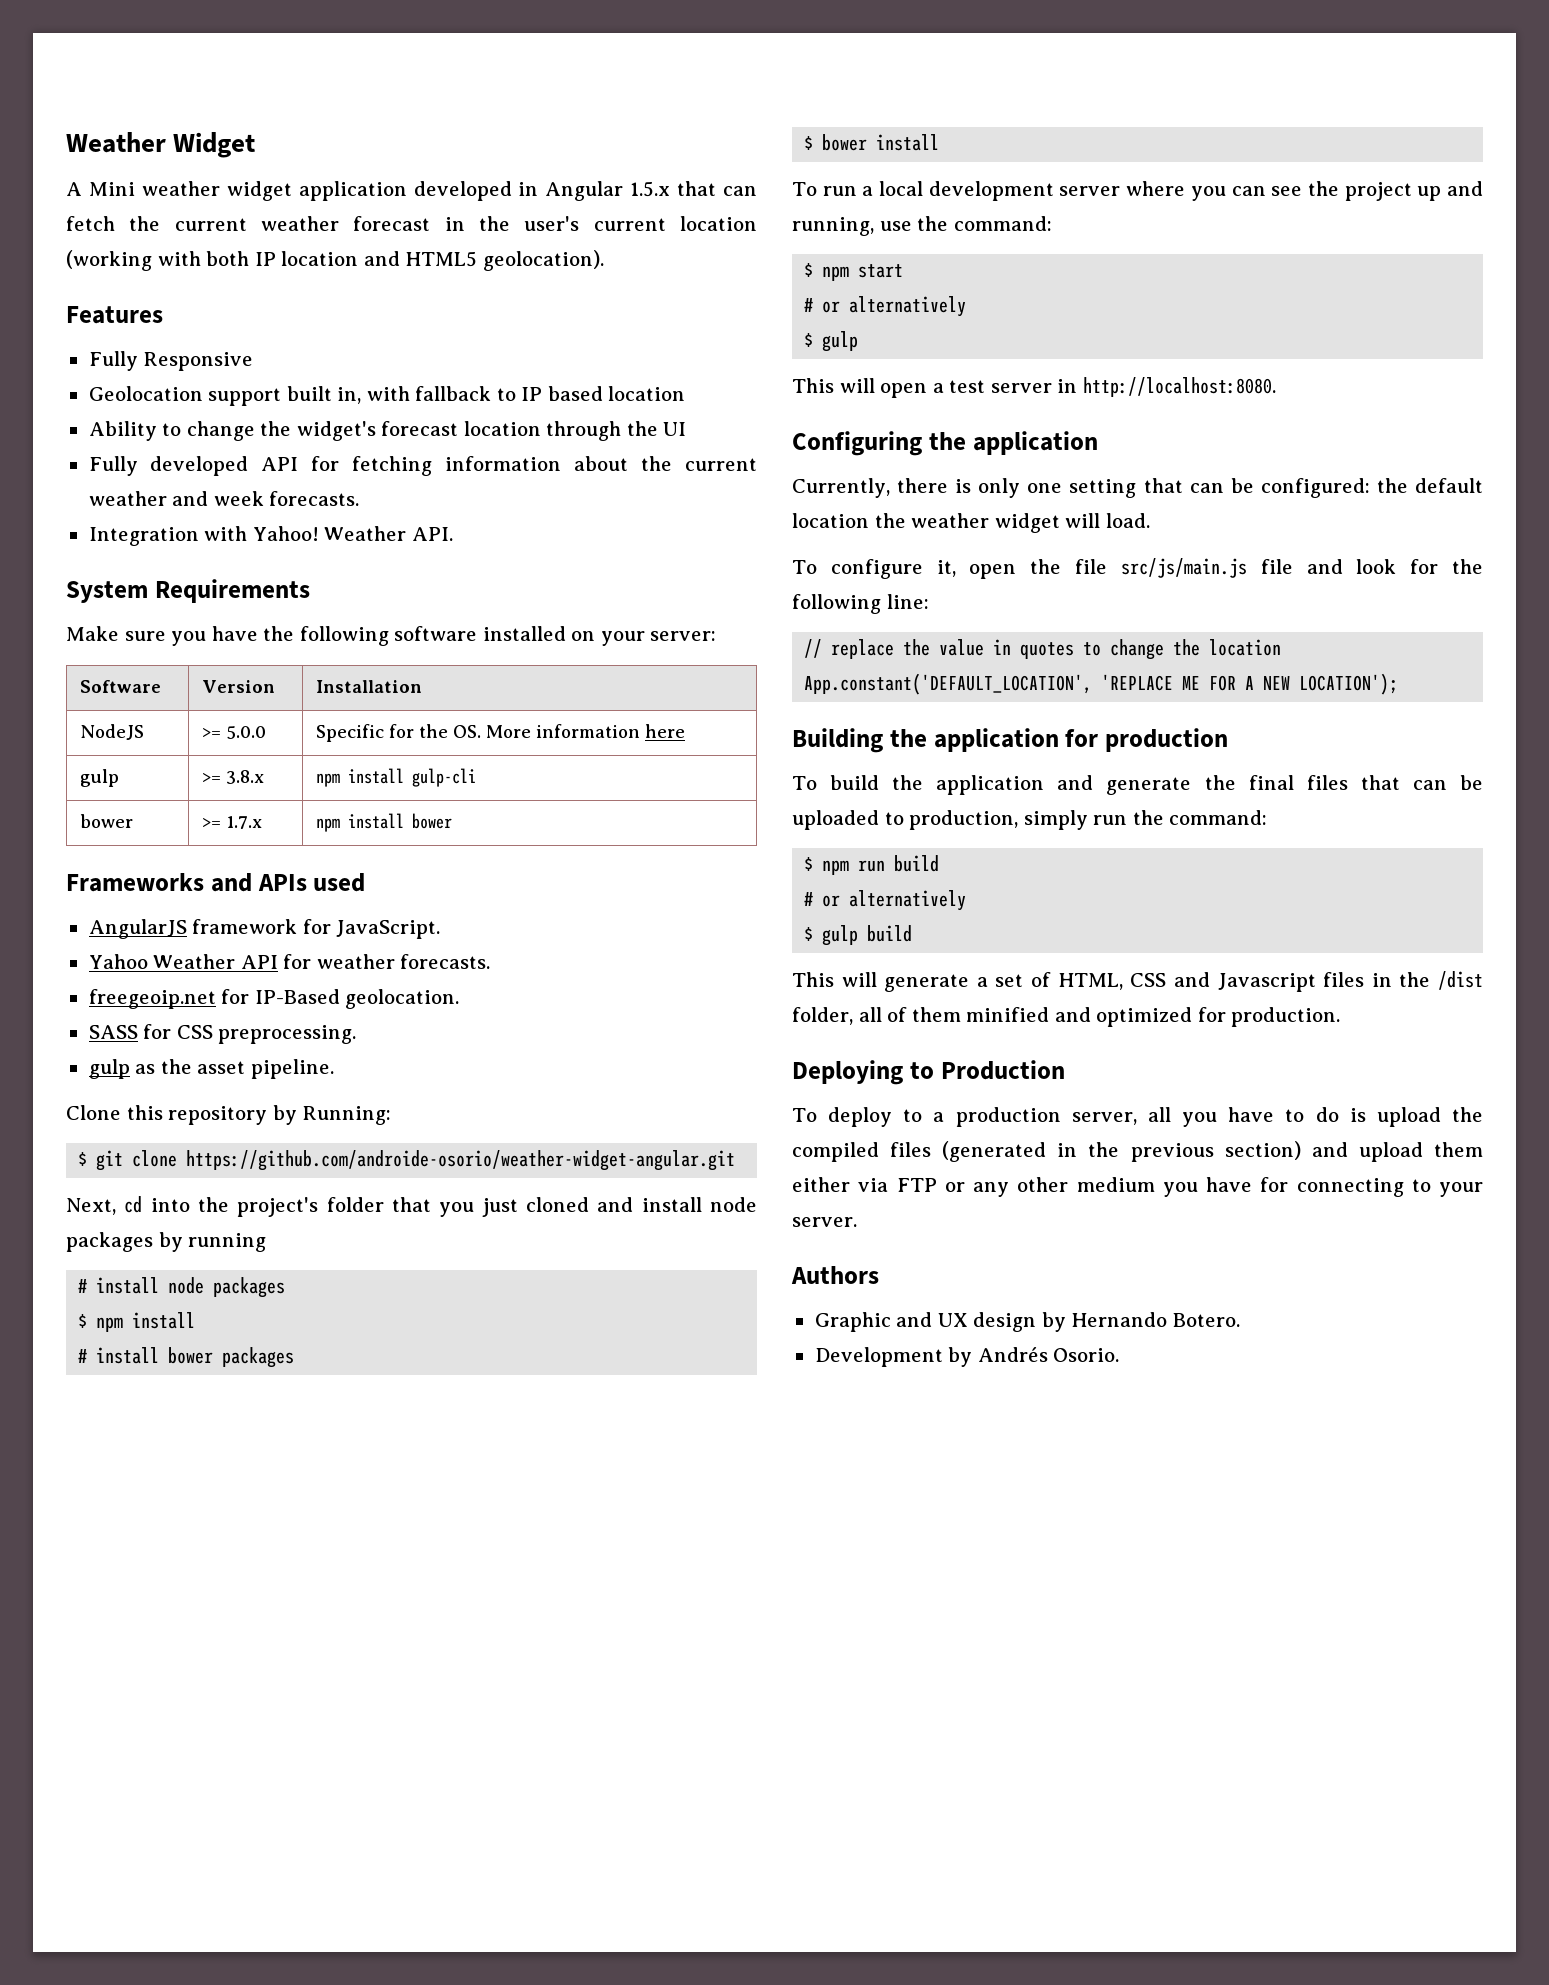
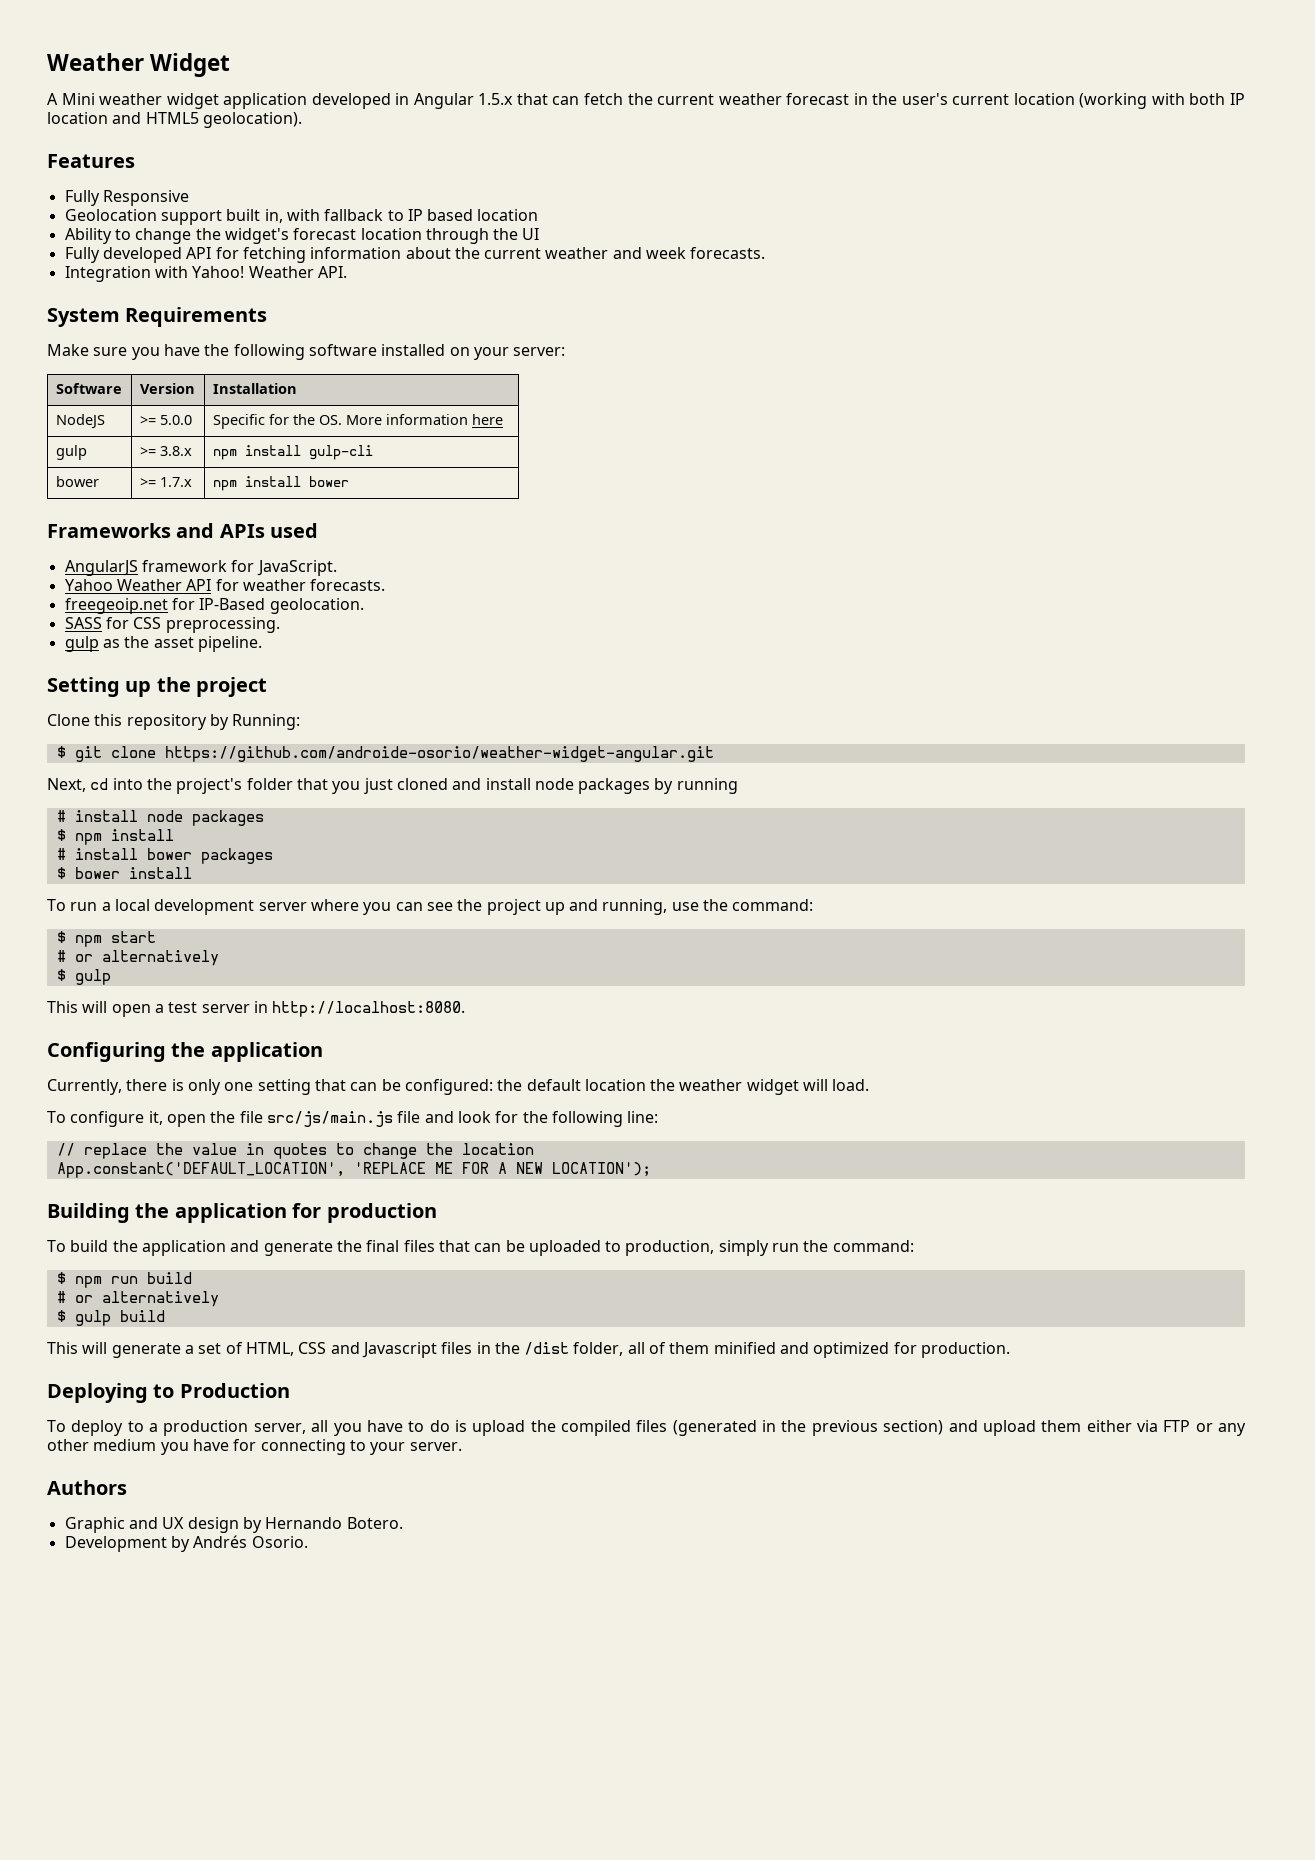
+ Setting up the project

